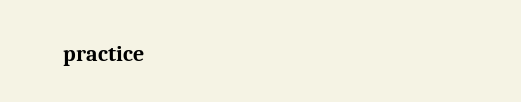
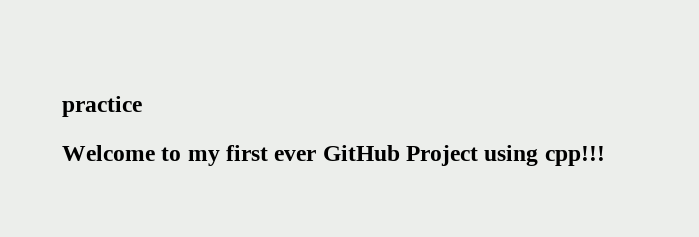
+ Welcome to my first ever GitHub Project using cpp!!!

